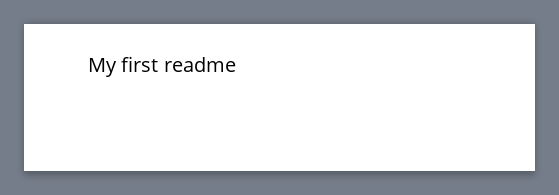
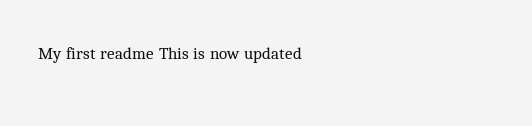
- My first readme
+ My first readme This is now updated

